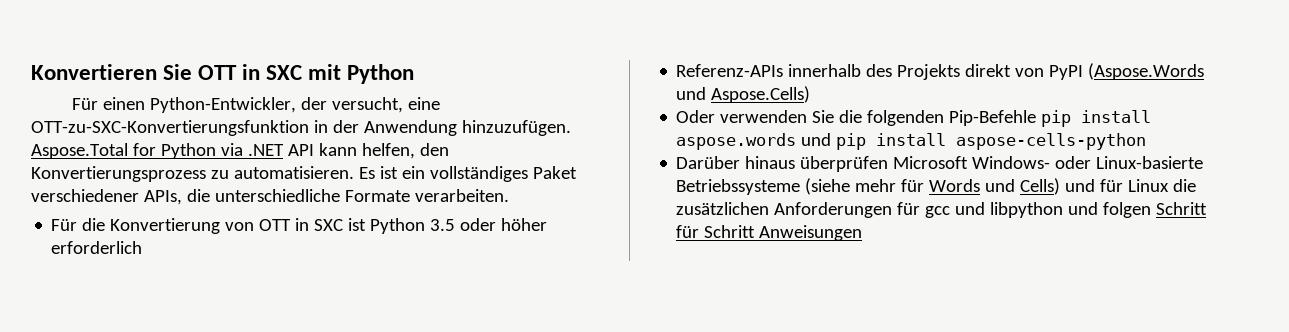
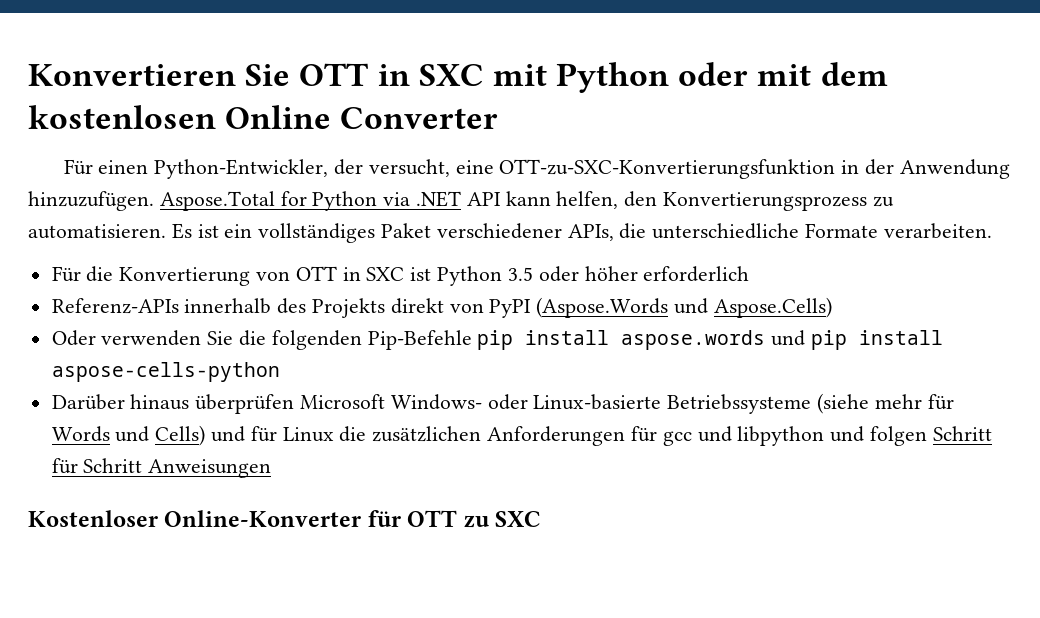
- Konvertieren Sie OTT in SXC mit Python
+ Konvertieren Sie OTT in SXC mit Python oder mit dem kostenlosen Online Converter
+ Kostenloser Online-Konverter für OTT zu SXC

